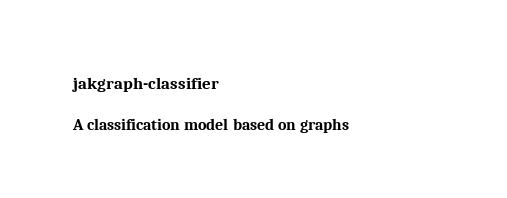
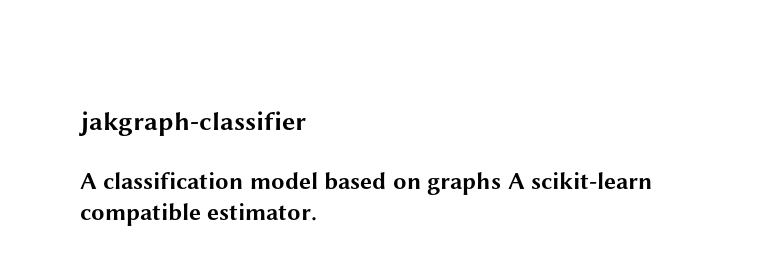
- A classification model based on graphs
+ A classification model based on graphs A scikit-learn compatible estimator.

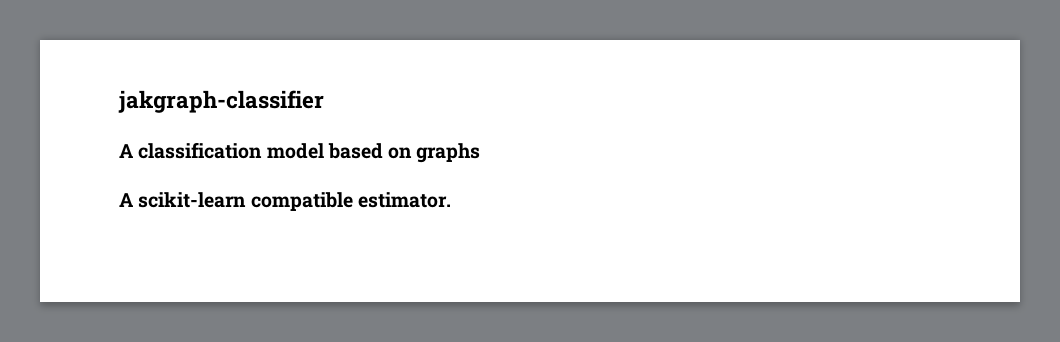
- A classification model based on graphs A scikit-learn compatible estimator.
+ A classification model based on graphs
+ A scikit-learn compatible estimator.

